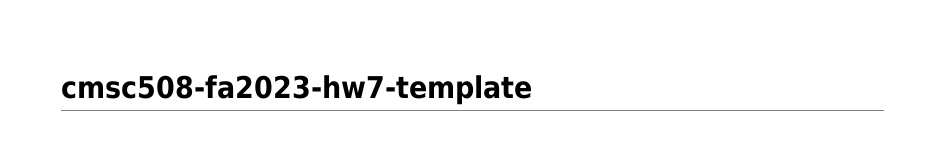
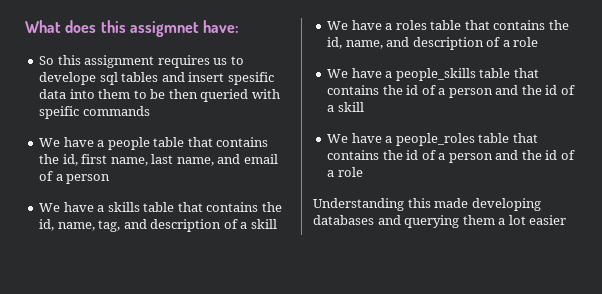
- cmsc508-fa2023-hw7-template
+ What does this assigmnet have:
+ So this assignment requires us to develope sql tables and insert spesific data into them to be then queried with speific commands
+ We have a people table that contains the id, first name, last name, and email of a person
+ We have a skills table that contains the id, name, tag, and description of a skill
+ We have a roles table that contains the id, name, and description of a role
+ We have a people_skills table that contains the id of a person and the id of a skill
+ We have a people_roles table that contains the id of a person and the id of a role
+ Understanding this made developing databases and querying them a lot easier

